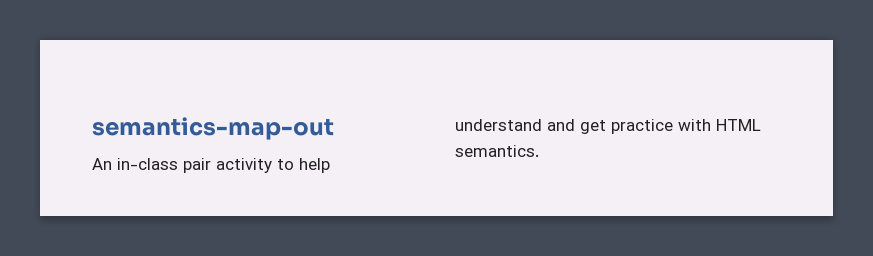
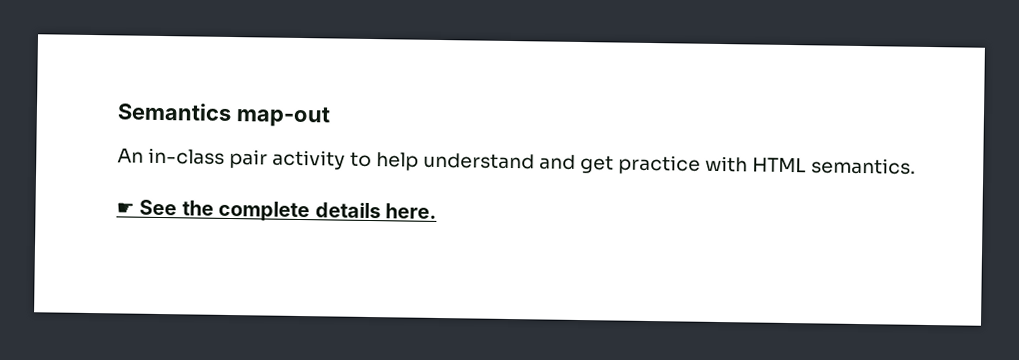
- semantics-map-out
+ Semantics map-out
+ ☛ See the complete details here.

